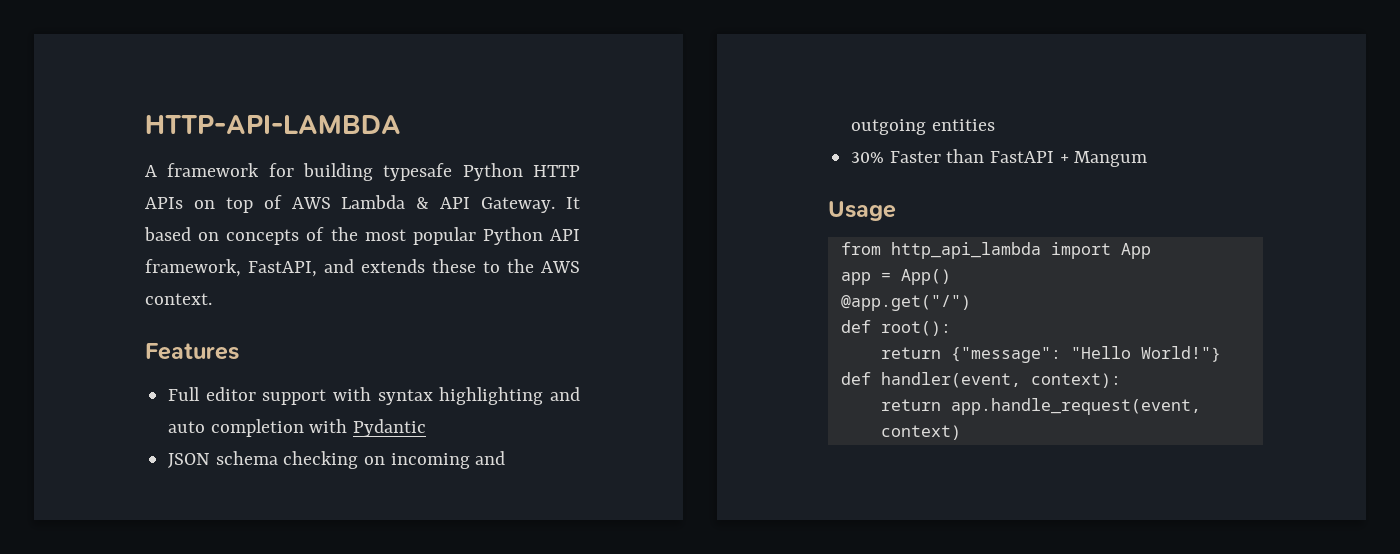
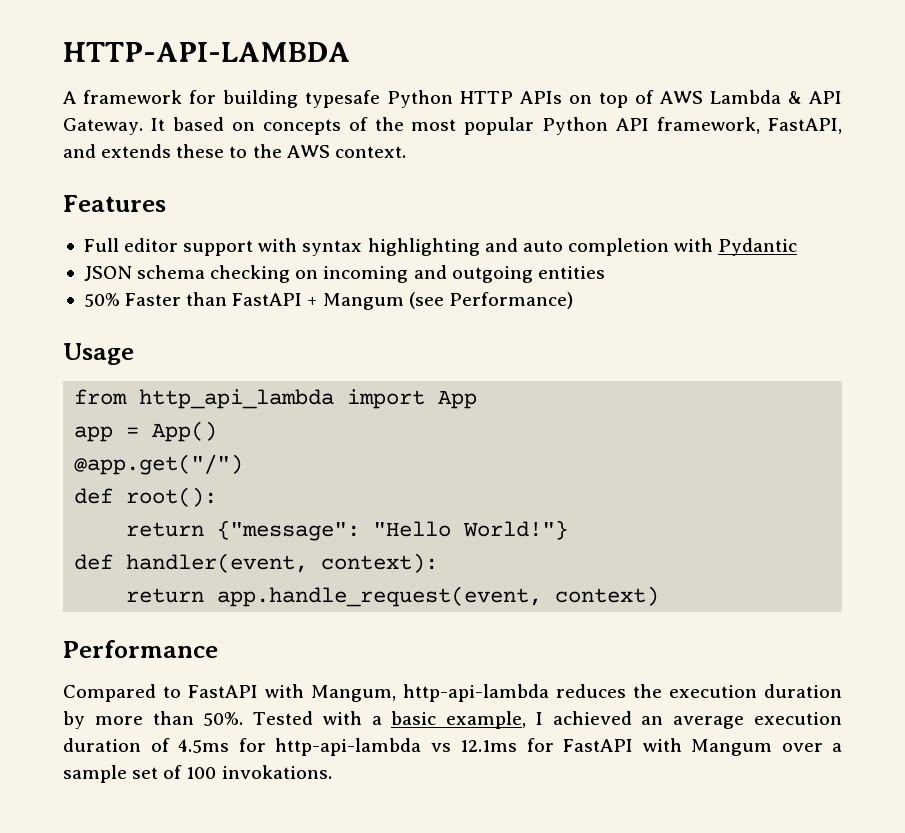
- 30% Faster than FastAPI + Mangum
+ 50% Faster than FastAPI + Mangum (see Performance)
+ Performance
+ Compared to FastAPI with Mangum, http-api-lambda reduces the execution duration by more than 50%. Tested with a basic example, I achieved an average execution duration of 4.5ms for http-api-lambda vs 12.1ms for FastAPI with Mangum over a sample set of 100 invokations.

